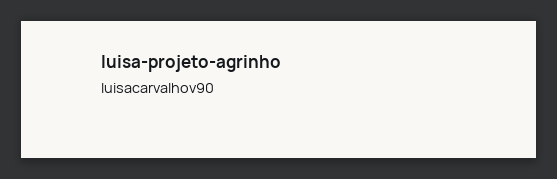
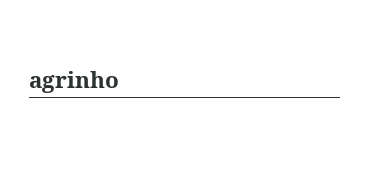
- luisa-projeto-agrinho
- luisacarvalhov90
+ agrinho

